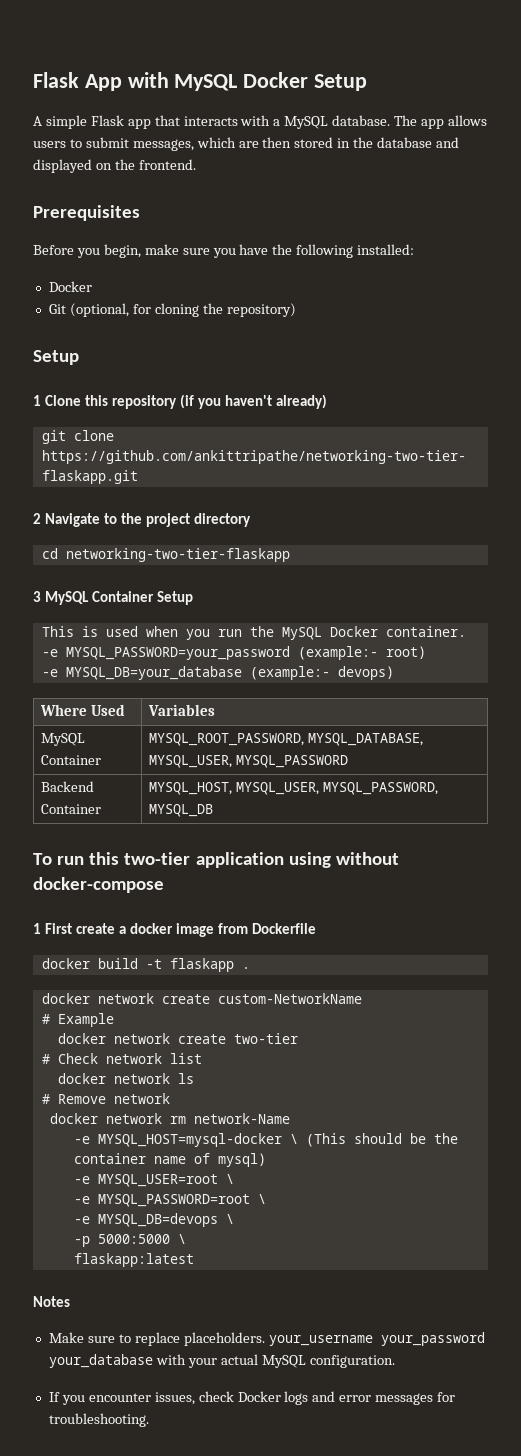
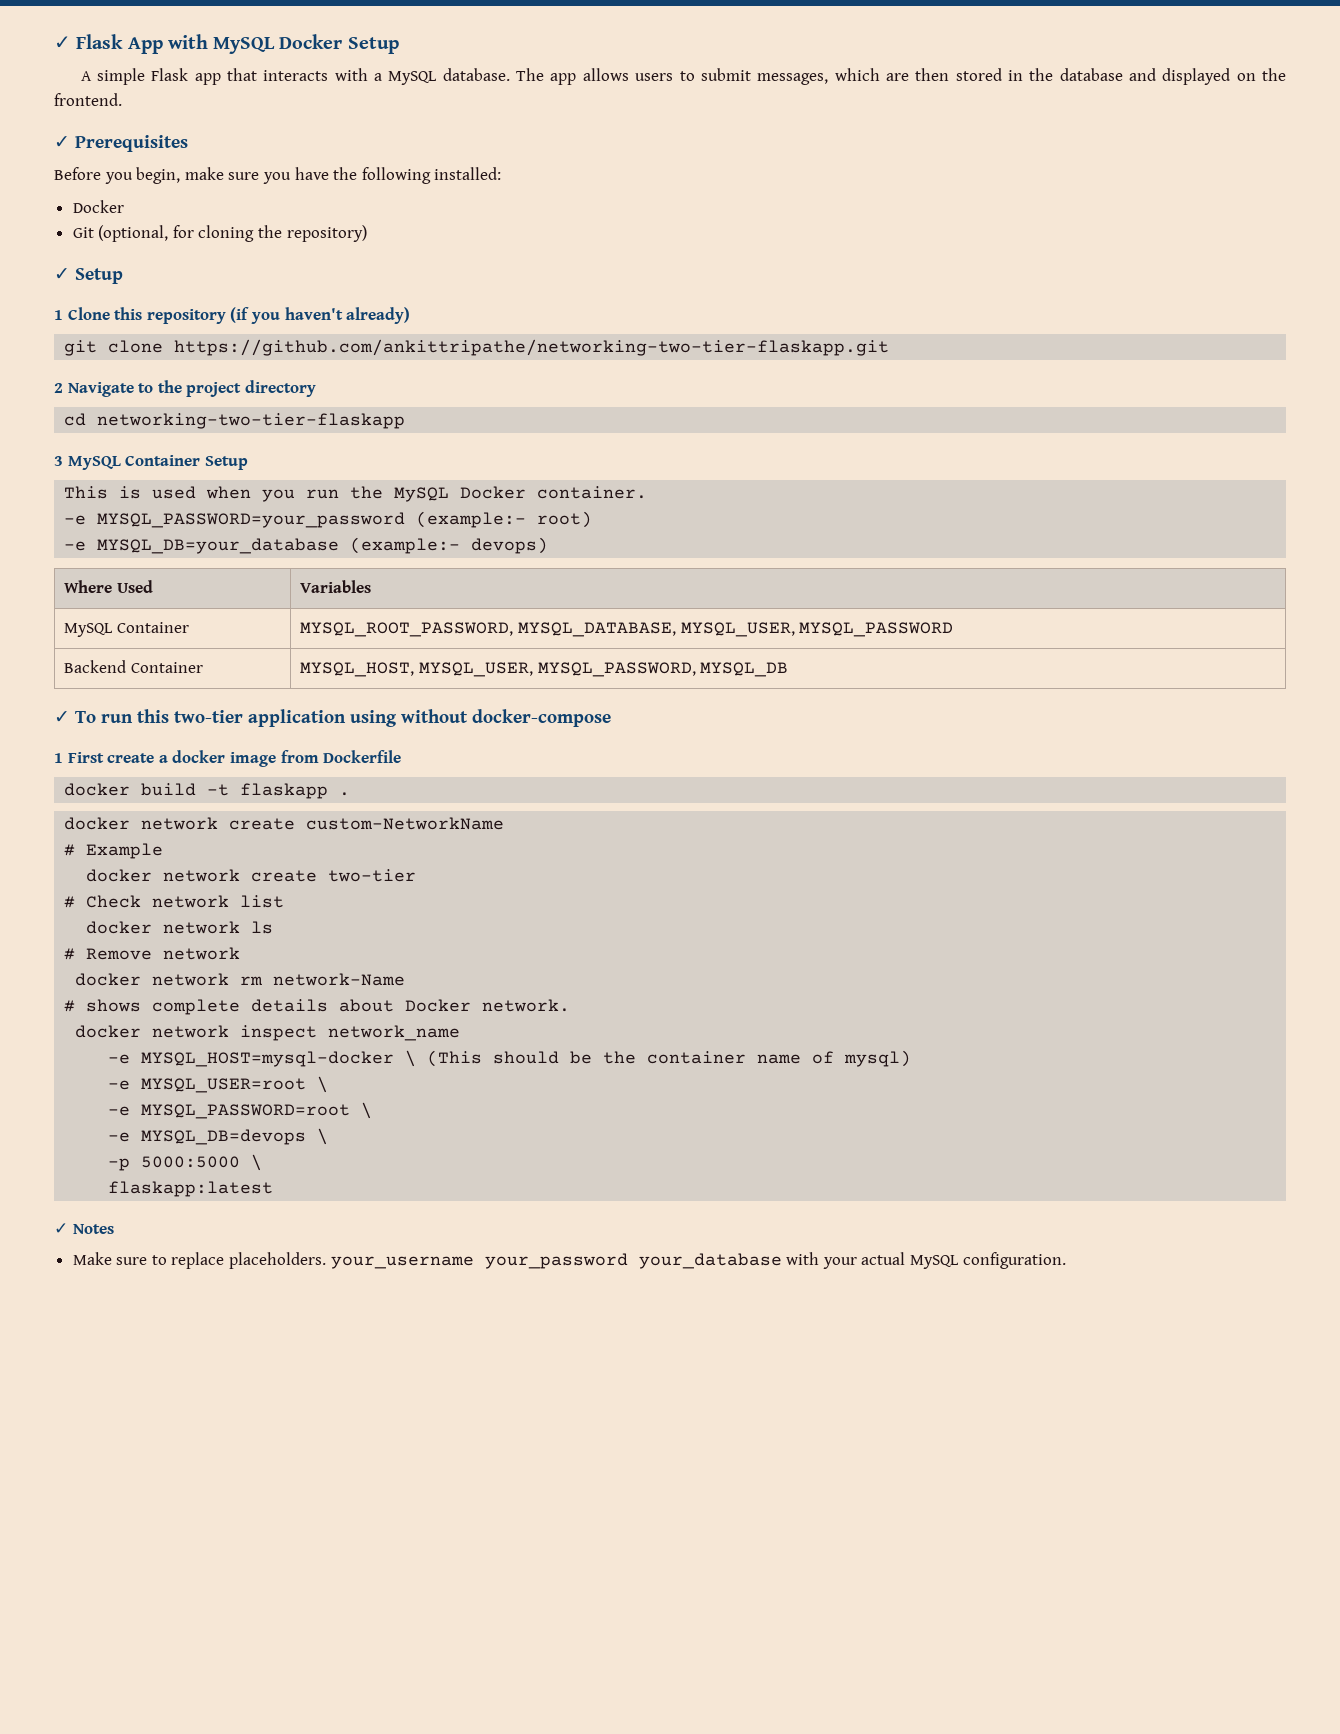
- Flask App with MySQL Docker Setup
+ ✓ Flask App with MySQL Docker Setup
- Prerequisites
+ ✓ Prerequisites
  Git (optional, for cloning the repository)
- Setup
+ ✓ Setup
- To run this two-tier application using without docker-compose
+ ✓ To run this two-tier application using without docker-compose
+ # shows complete details about Docker network.
+ docker network inspect network_name
- Notes
+ ✓ Notes
- If you encounter issues, check Docker logs and error messages for troubleshooting.

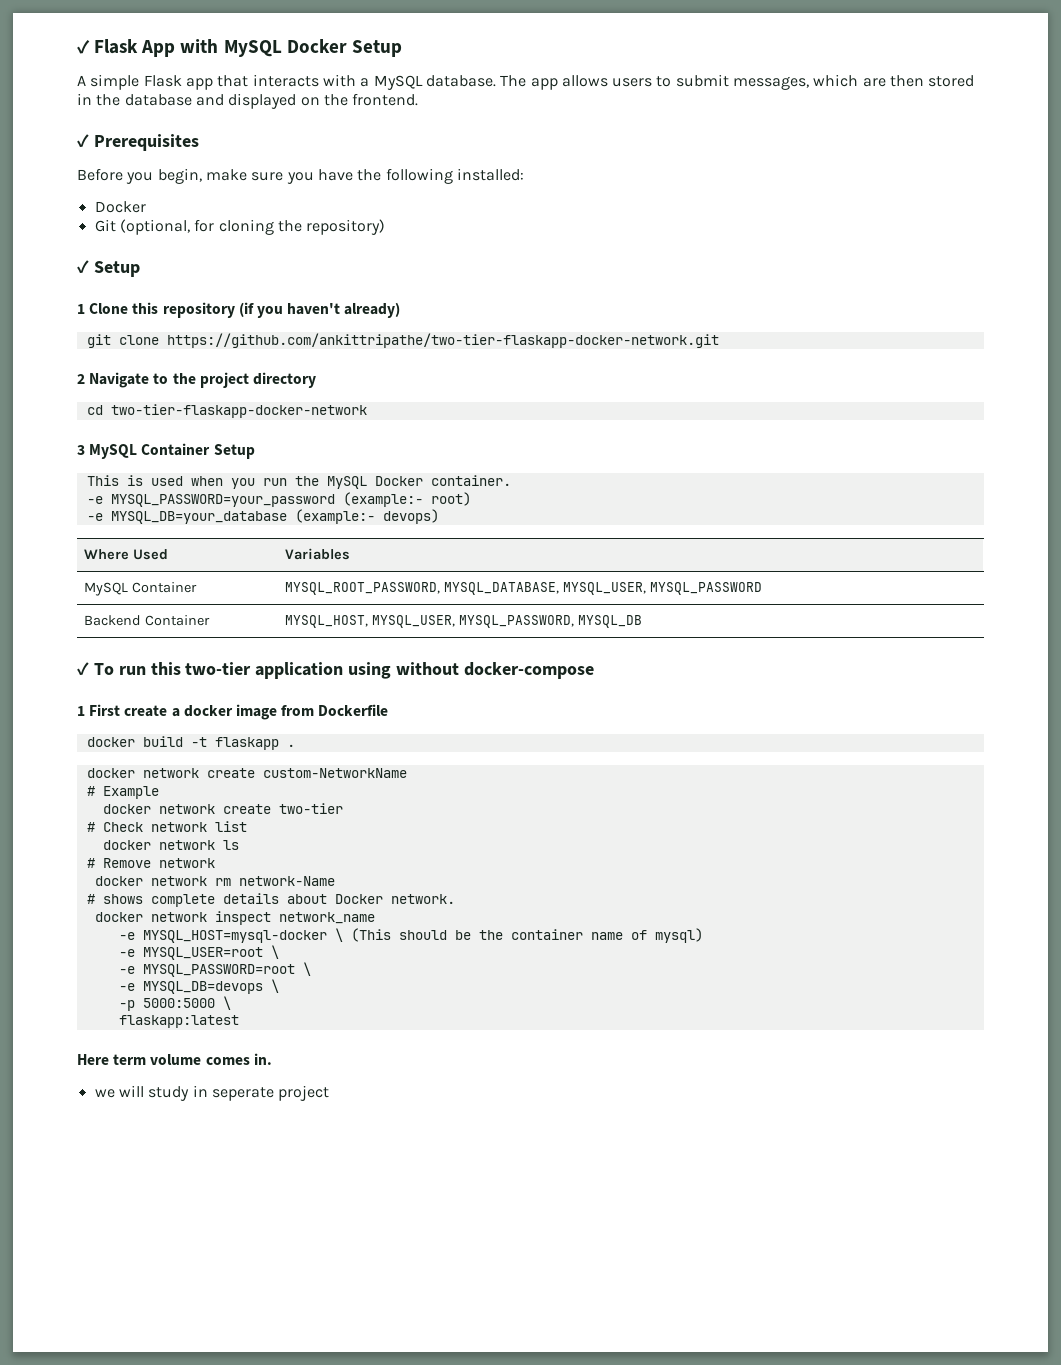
- git clone https://github.com/ankittripathe/networking-two-tier-flaskapp.git
+ git clone https://github.com/ankittripathe/two-tier-flaskapp-docker-network.git
- cd networking-two-tier-flaskapp
+ cd two-tier-flaskapp-docker-network
- ✓ Notes
- Make sure to replace placeholders. your_username your_password your_database with your actual MySQL configuration.
+ Here term volume comes in.
+ we will study in seperate project

